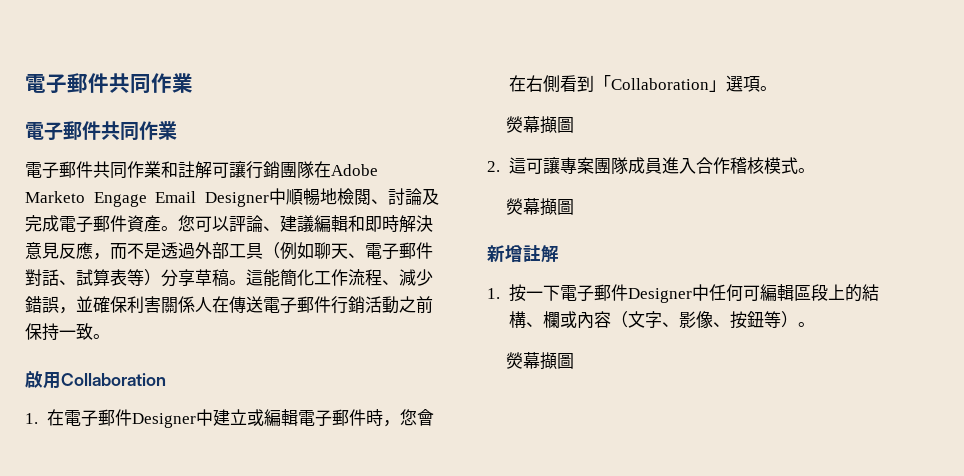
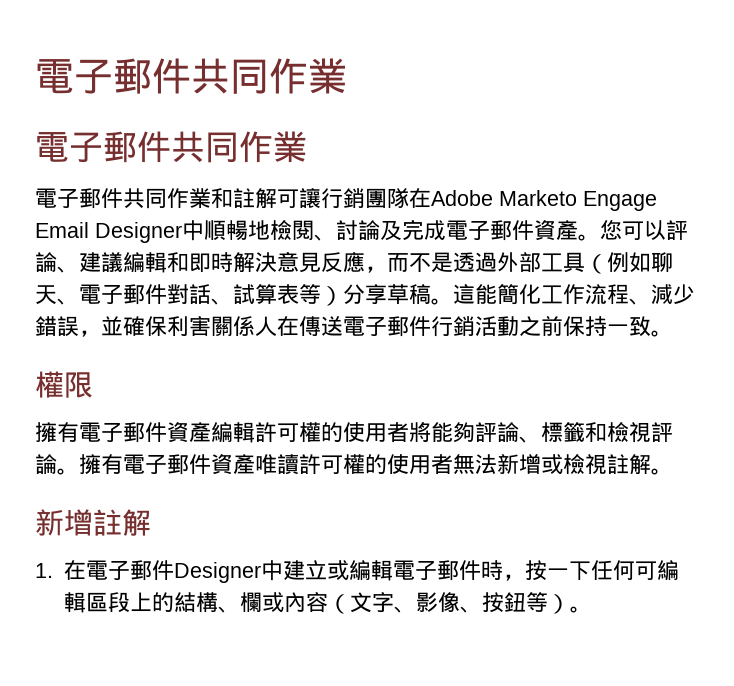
- 啟用Collaboration
+ 權限
+ 擁有電子郵件資產編輯許可權的使用者將能夠評論、標籤和檢視評論。擁有電子郵件資產唯讀許可權的使用者無法新增或檢視註解。
+ 新增註解
- 1.在電子郵件Designer中建立或編輯電子郵件時，您會在右側看到「Collaboration」選項。
- 熒幕擷圖
- 2.這可讓專案團隊成員進入合作稽核模式。
- 熒幕擷圖
- 新增註解
- 1.按一下電子郵件Designer中任何可編輯區段上的結構、欄或內容（文字、影像、按鈕等）。
- 熒幕擷圖
+ 1.在電子郵件Designer中建立或編輯電子郵件時，按一下任何可編輯區段上的結構、欄或內容（文字、影像、按鈕等）。

